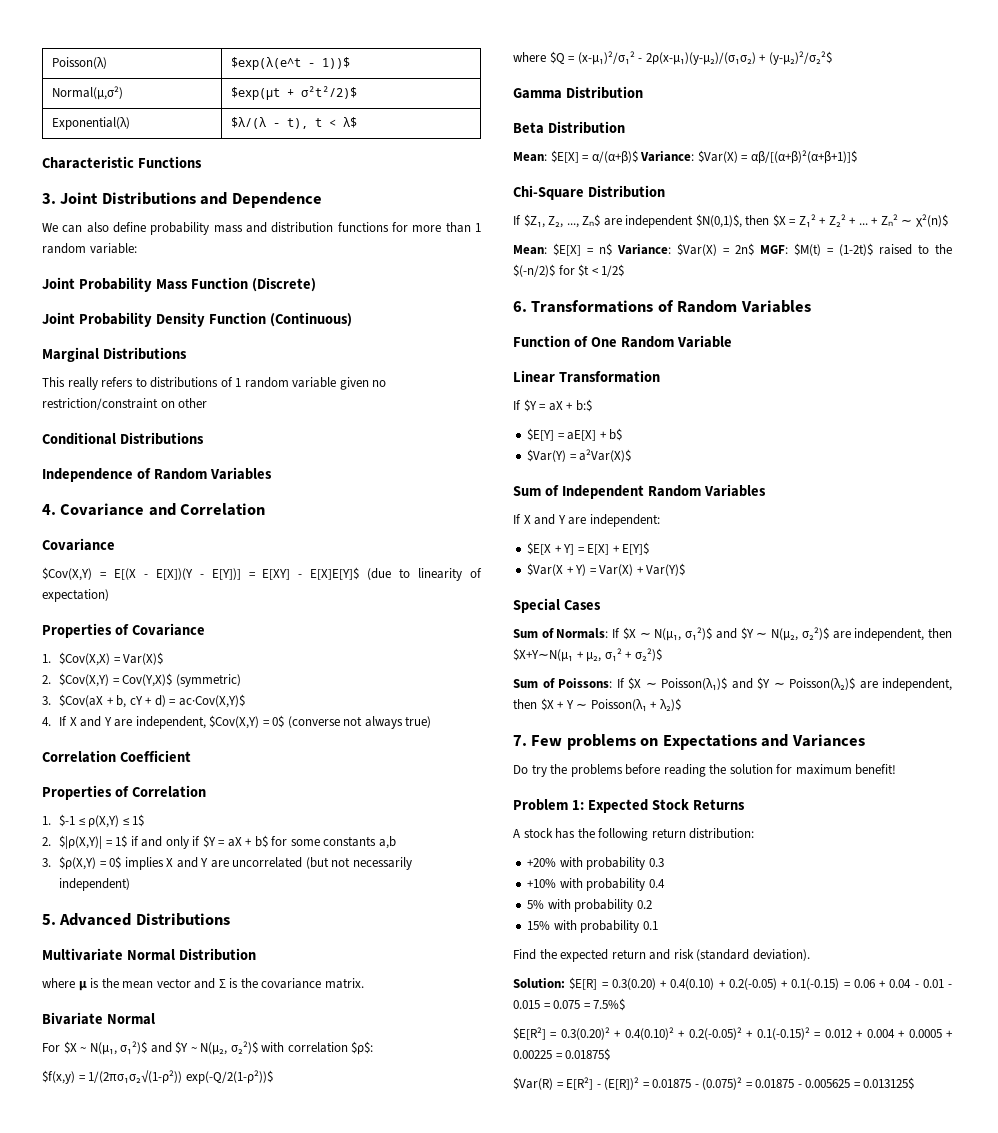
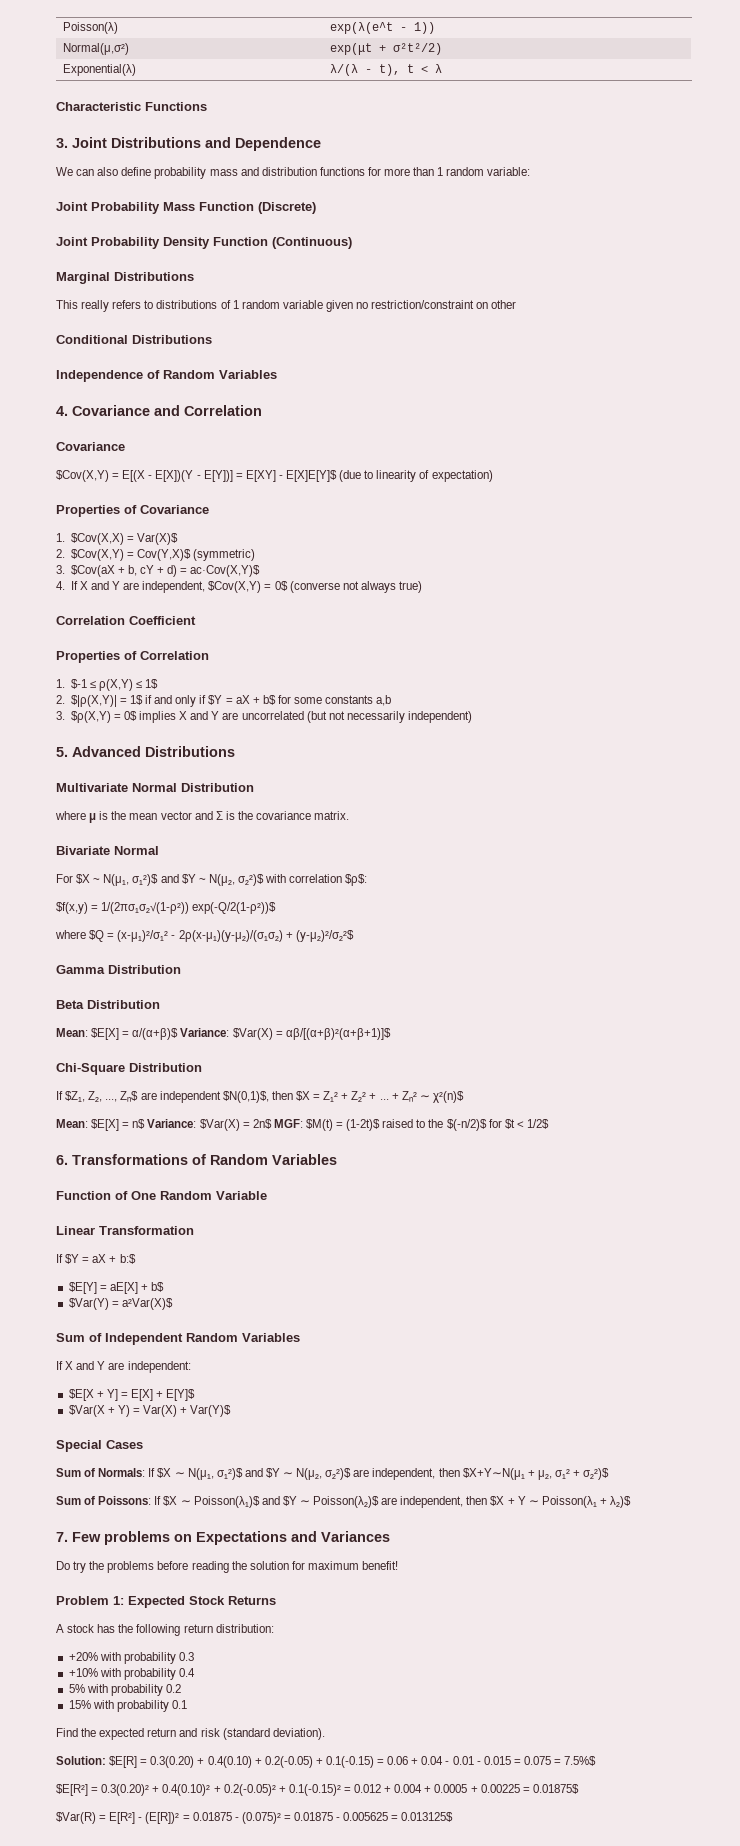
- Poisson(λ) | $exp(λ(e^t - 1))$
- Normal(μ,σ²) | $exp(μt + σ²t²/2)$
+ Poisson(λ) | exp(λ(e^t - 1))
+ Normal(μ,σ²) | exp(μt + σ²t²/2)
- Exponential(λ) | $λ/(λ - t), t < λ$
+ Exponential(λ) | λ/(λ - t), t < λ

